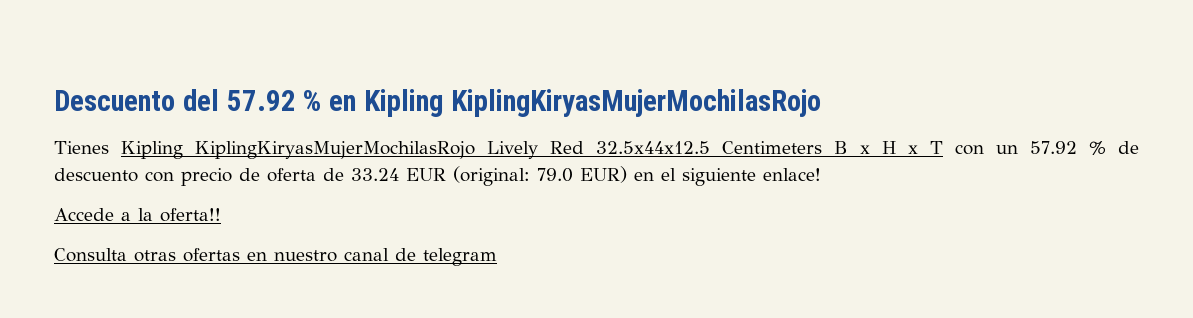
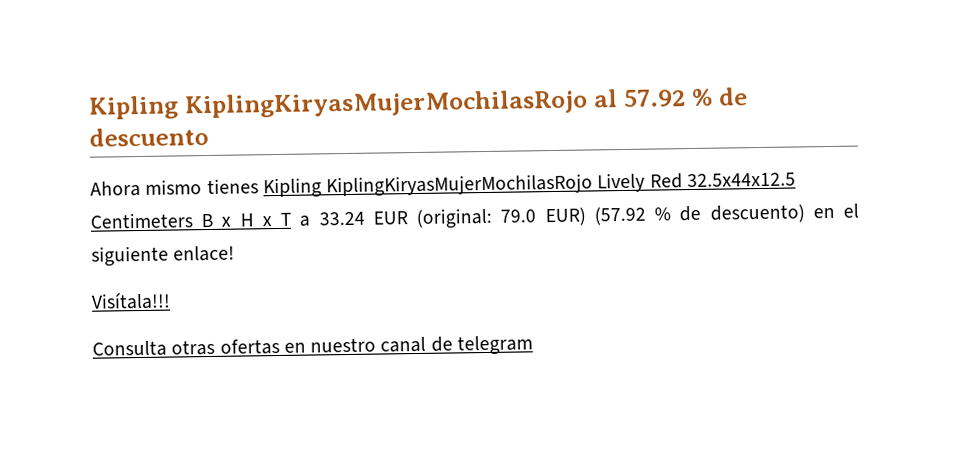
- Descuento del 57.92 % en Kipling KiplingKiryasMujerMochilasRojo
- Tienes Kipling KiplingKiryasMujerMochilasRojo Lively Red 32.5x44x12.5 Centimeters B x H x T con un 57.92 % de descuento con precio de oferta de 33.24 EUR (original: 79.0 EUR) en el siguiente enlace!
+ Kipling KiplingKiryasMujerMochilasRojo al 57.92 % de descuento
+ Ahora mismo tienes Kipling KiplingKiryasMujerMochilasRojo Lively Red 32.5x44x12.5 Centimeters B x H x T a 33.24 EUR (original: 79.0 EUR) (57.92 % de descuento) en el siguiente enlace!
- Accede a la oferta!!
+ Visítala!!!

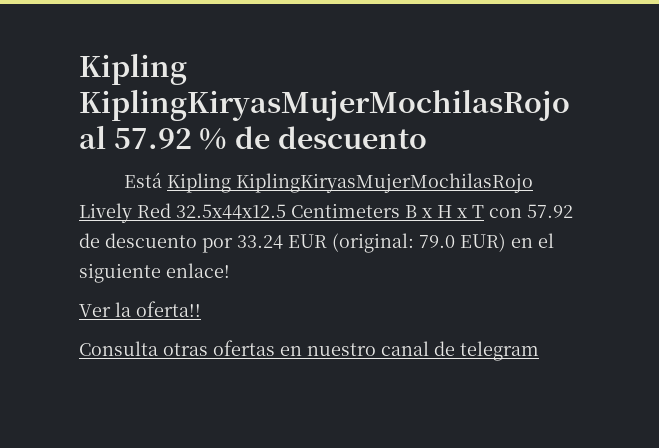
- Ahora mismo tienes Kipling KiplingKiryasMujerMochilasRojo Lively Red 32.5x44x12.5 Centimeters B x H x T a 33.24 EUR (original: 79.0 EUR) (57.92 % de descuento) en el siguiente enlace!
+ Está Kipling KiplingKiryasMujerMochilasRojo Lively Red 32.5x44x12.5 Centimeters B x H x T con 57.92 de descuento por 33.24 EUR (original: 79.0 EUR) en el siguiente enlace!
- Visítala!!!
+ Ver la oferta!!

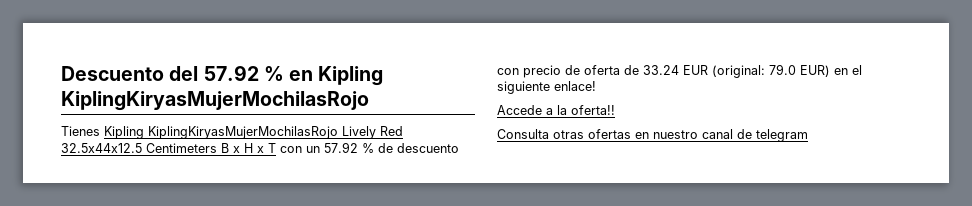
- Kipling KiplingKiryasMujerMochilasRojo al 57.92 % de descuento
- Está Kipling KiplingKiryasMujerMochilasRojo Lively Red 32.5x44x12.5 Centimeters B x H x T con 57.92 de descuento por 33.24 EUR (original: 79.0 EUR) en el siguiente enlace!
+ Descuento del 57.92 % en Kipling KiplingKiryasMujerMochilasRojo
+ Tienes Kipling KiplingKiryasMujerMochilasRojo Lively Red 32.5x44x12.5 Centimeters B x H x T con un 57.92 % de descuento con precio de oferta de 33.24 EUR (original: 79.0 EUR) en el siguiente enlace!
- Ver la oferta!!
+ Accede a la oferta!!

